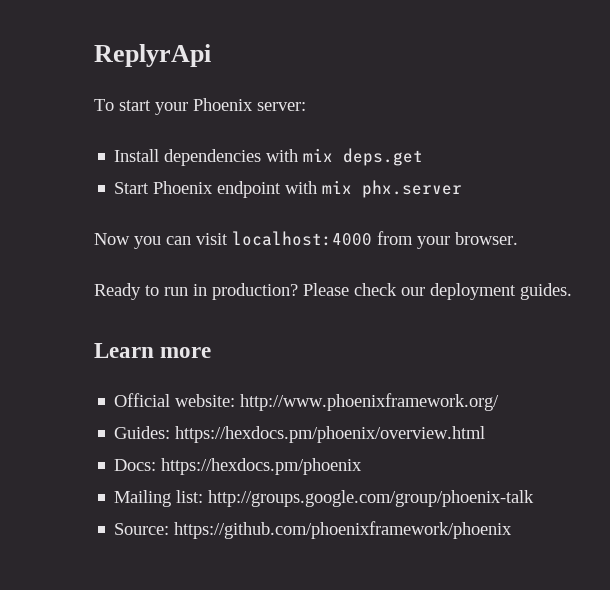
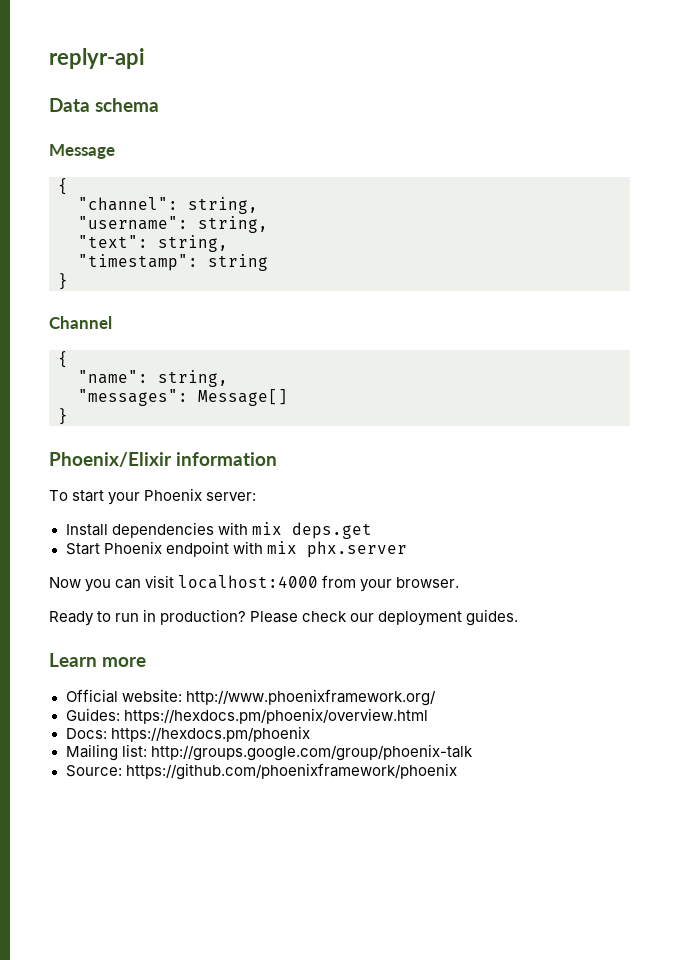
- ReplyrApi
+ replyr-api
+ Data schema
+ Message
+ {
+ "channel": string,
+ "username": string,
+ "text": string,
+ "timestamp": string
+ }
+ Channel
+ {
+ "name": string,
+ "messages": Message[]
+ }
+ Phoenix/Elixir information

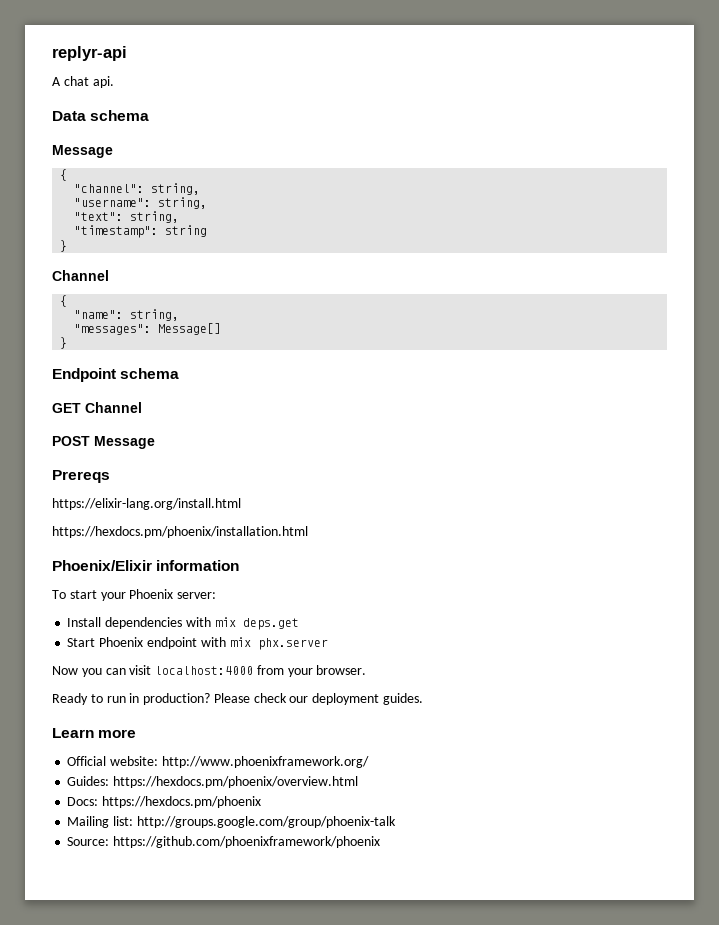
+ A chat api.
+ Endpoint schema
+ GET Channel
+ POST Message
+ Prereqs
+ https://elixir-lang.org/install.html
+ https://hexdocs.pm/phoenix/installation.html

